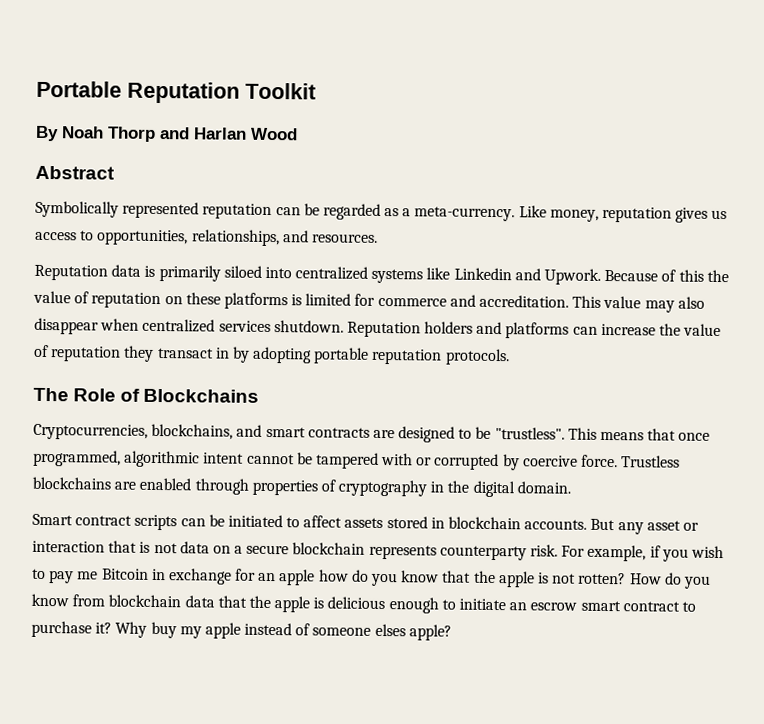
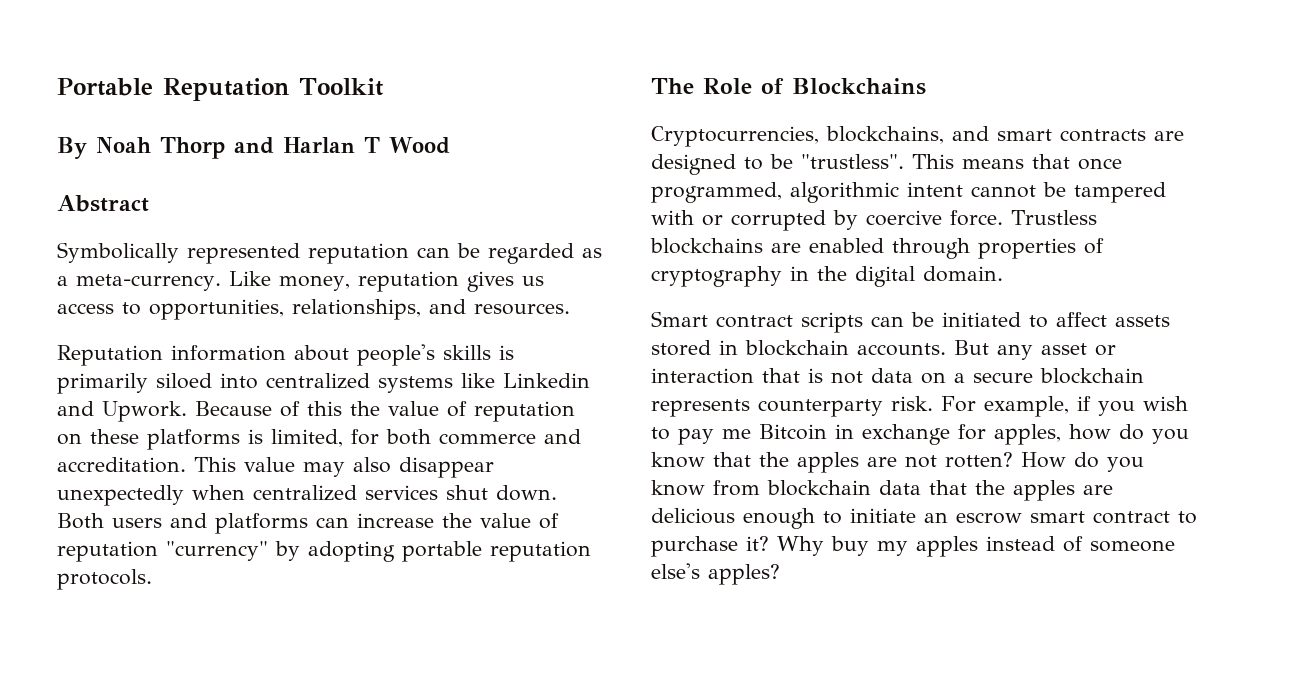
- By Noah Thorp and Harlan Wood
+ By Noah Thorp and Harlan T Wood
- Reputation data is primarily siloed into centralized systems like Linkedin and Upwork.
+ Reputation information about people's skills is primarily siloed into centralized systems like Linkedin and Upwork.
- Because of this the value of reputation on these platforms is limited for commerce and accreditation.
+ Because of this the value of reputation on these platforms is limited, for both commerce and accreditation.
- This value may also disappear when centralized services shutdown. Reputation holders and platforms can increase the value of reputation they transact in by adopting portable reputation protocols.
+ This value may also disappear unexpectedly when centralized services shut down. Both users and platforms can increase the value of reputation "currency" by adopting portable reputation protocols.
- For example, if you wish to pay me Bitcoin in exchange for an apple how do you know that the apple is not rotten?
+ For example, if you wish to pay me Bitcoin in exchange for apples, how do you know that the apples are not rotten?
- How do you know from blockchain data that the apple is delicious enough to initiate an escrow smart contract to purchase it?
+ How do you know from blockchain data that the apples are delicious enough to initiate an escrow smart contract to purchase it?
- Why buy my apple instead of someone elses apple?
+ Why buy my apples instead of someone else's apples?

